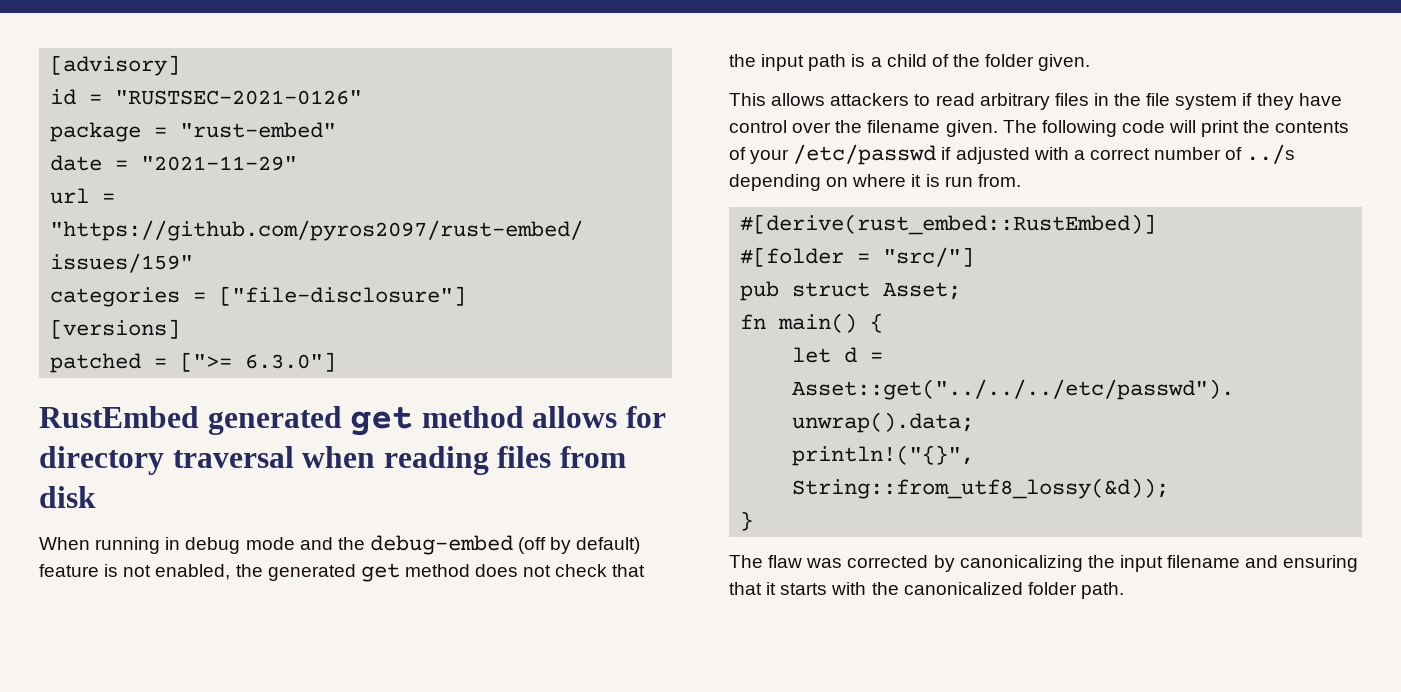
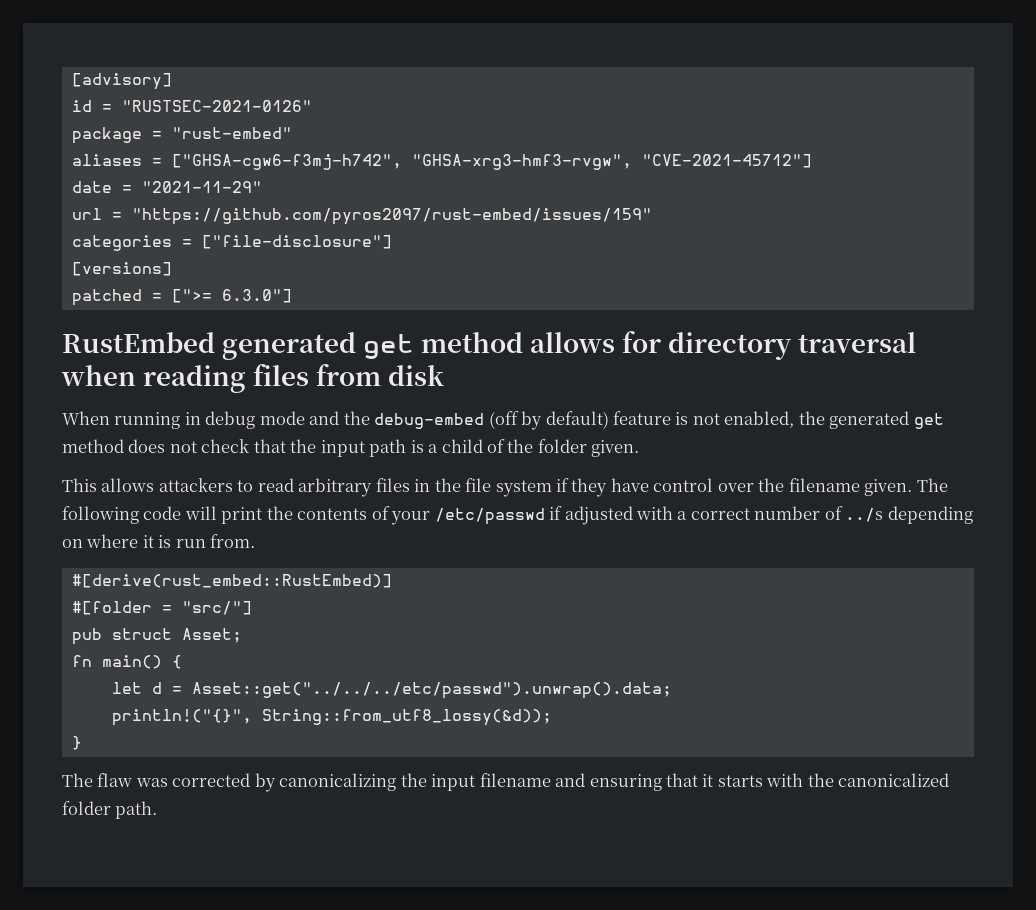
+ aliases = ["GHSA-cgw6-f3mj-h742", "GHSA-xrg3-hmf3-rvgw", "CVE-2021-45712"]

